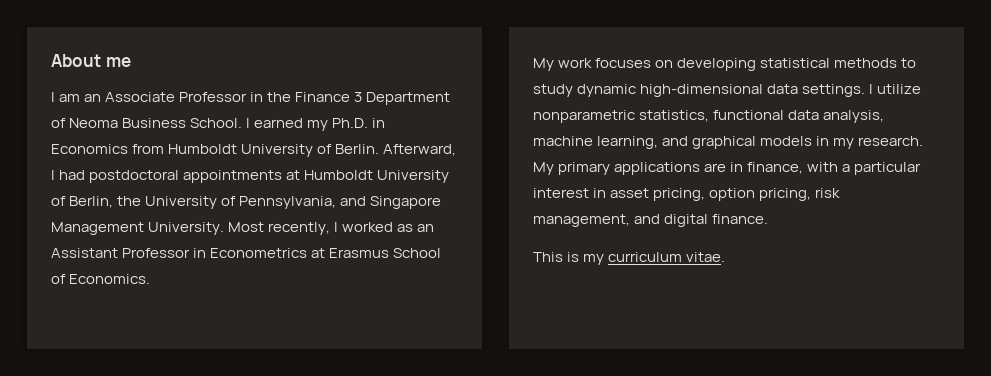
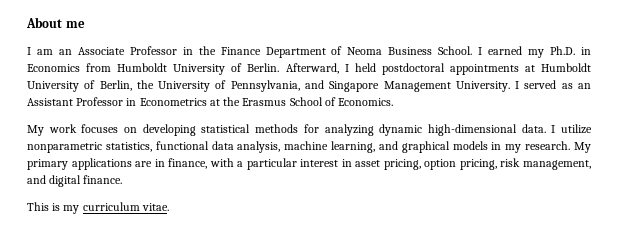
- I am an Associate Professor in the Finance 3 Department of Neoma Business School.
+ I am an Associate Professor in the Finance Department of Neoma Business School.
- Afterward, I had postdoctoral appointments at Humboldt University of Berlin, the University of Pennsylvania, and Singapore Management University.
+ Afterward, I held postdoctoral appointments at Humboldt University of Berlin, the University of Pennsylvania, and Singapore Management University.
- Most recently, I worked as an Assistant Professor in Econometrics at Erasmus School of Economics.
+ I served as an Assistant Professor in Econometrics at the Erasmus School of Economics.
- My work focuses on developing statistical methods to study dynamic high-dimensional data settings.
+ My work focuses on developing statistical methods for analyzing dynamic high-dimensional data.

